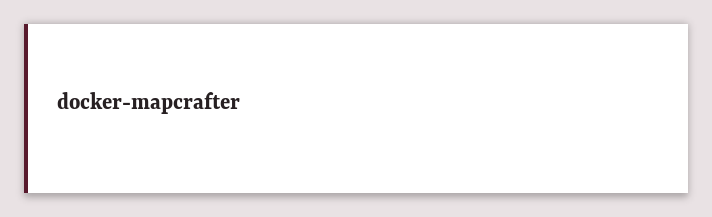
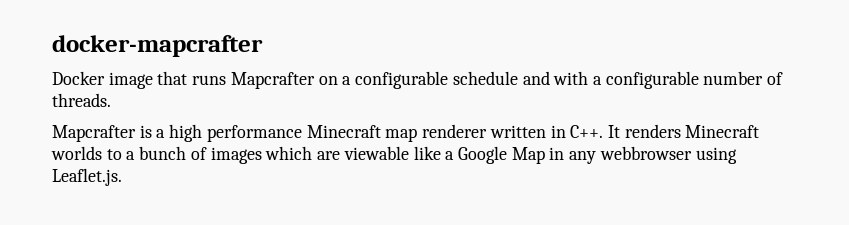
+ Docker image that runs Mapcrafter on a configurable schedule and with a configurable number of threads.
+ Mapcrafter is a high performance Minecraft map renderer written in C++. It renders Minecraft worlds to a bunch of images which are viewable like a Google Map in any webbrowser using Leaflet.js.

